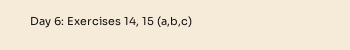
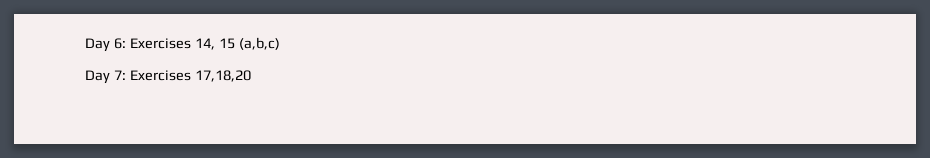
+ Day 7: Exercises 17,18,20

